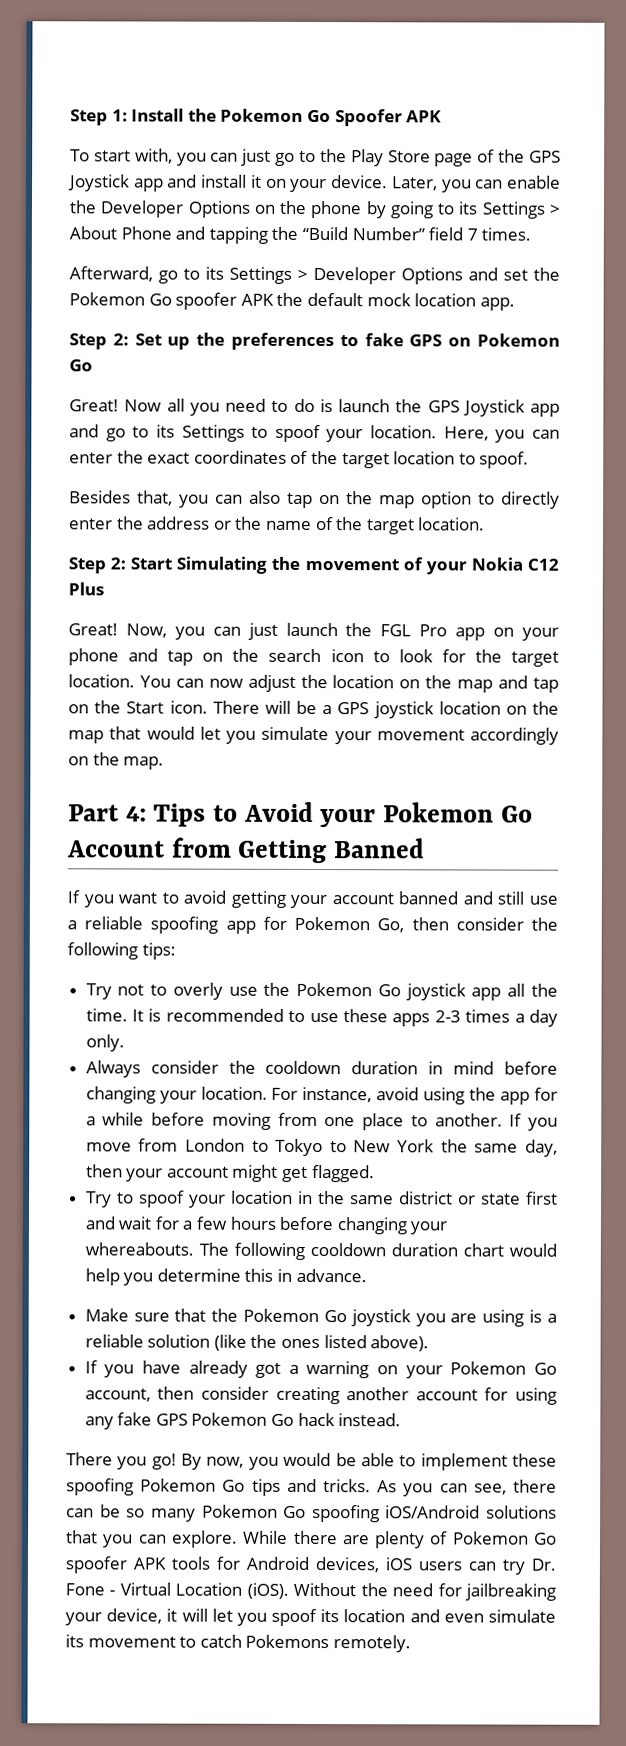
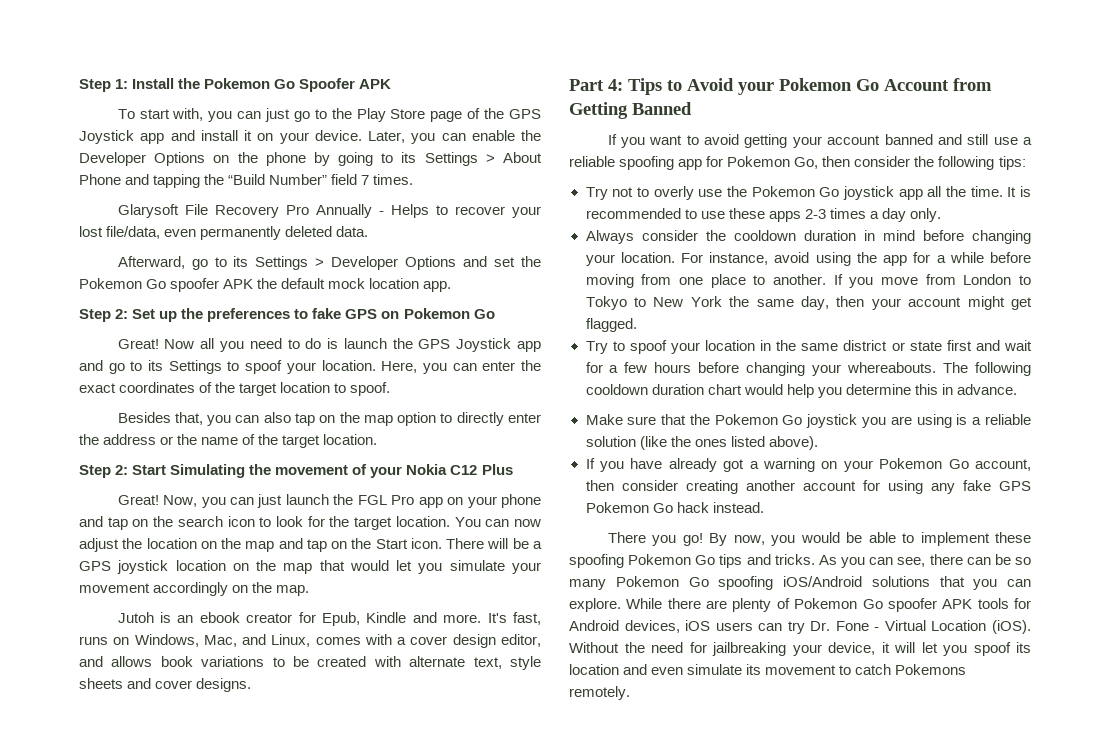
+ Glarysoft File Recovery Pro Annually - Helps to recover your lost file/data, even permanently deleted data.
+ Jutoh is an ebook creator for Epub, Kindle and more. It's fast, runs on Windows, Mac, and Linux, comes with a cover design editor, and allows book variations to be created with alternate text, style sheets and cover designs.

